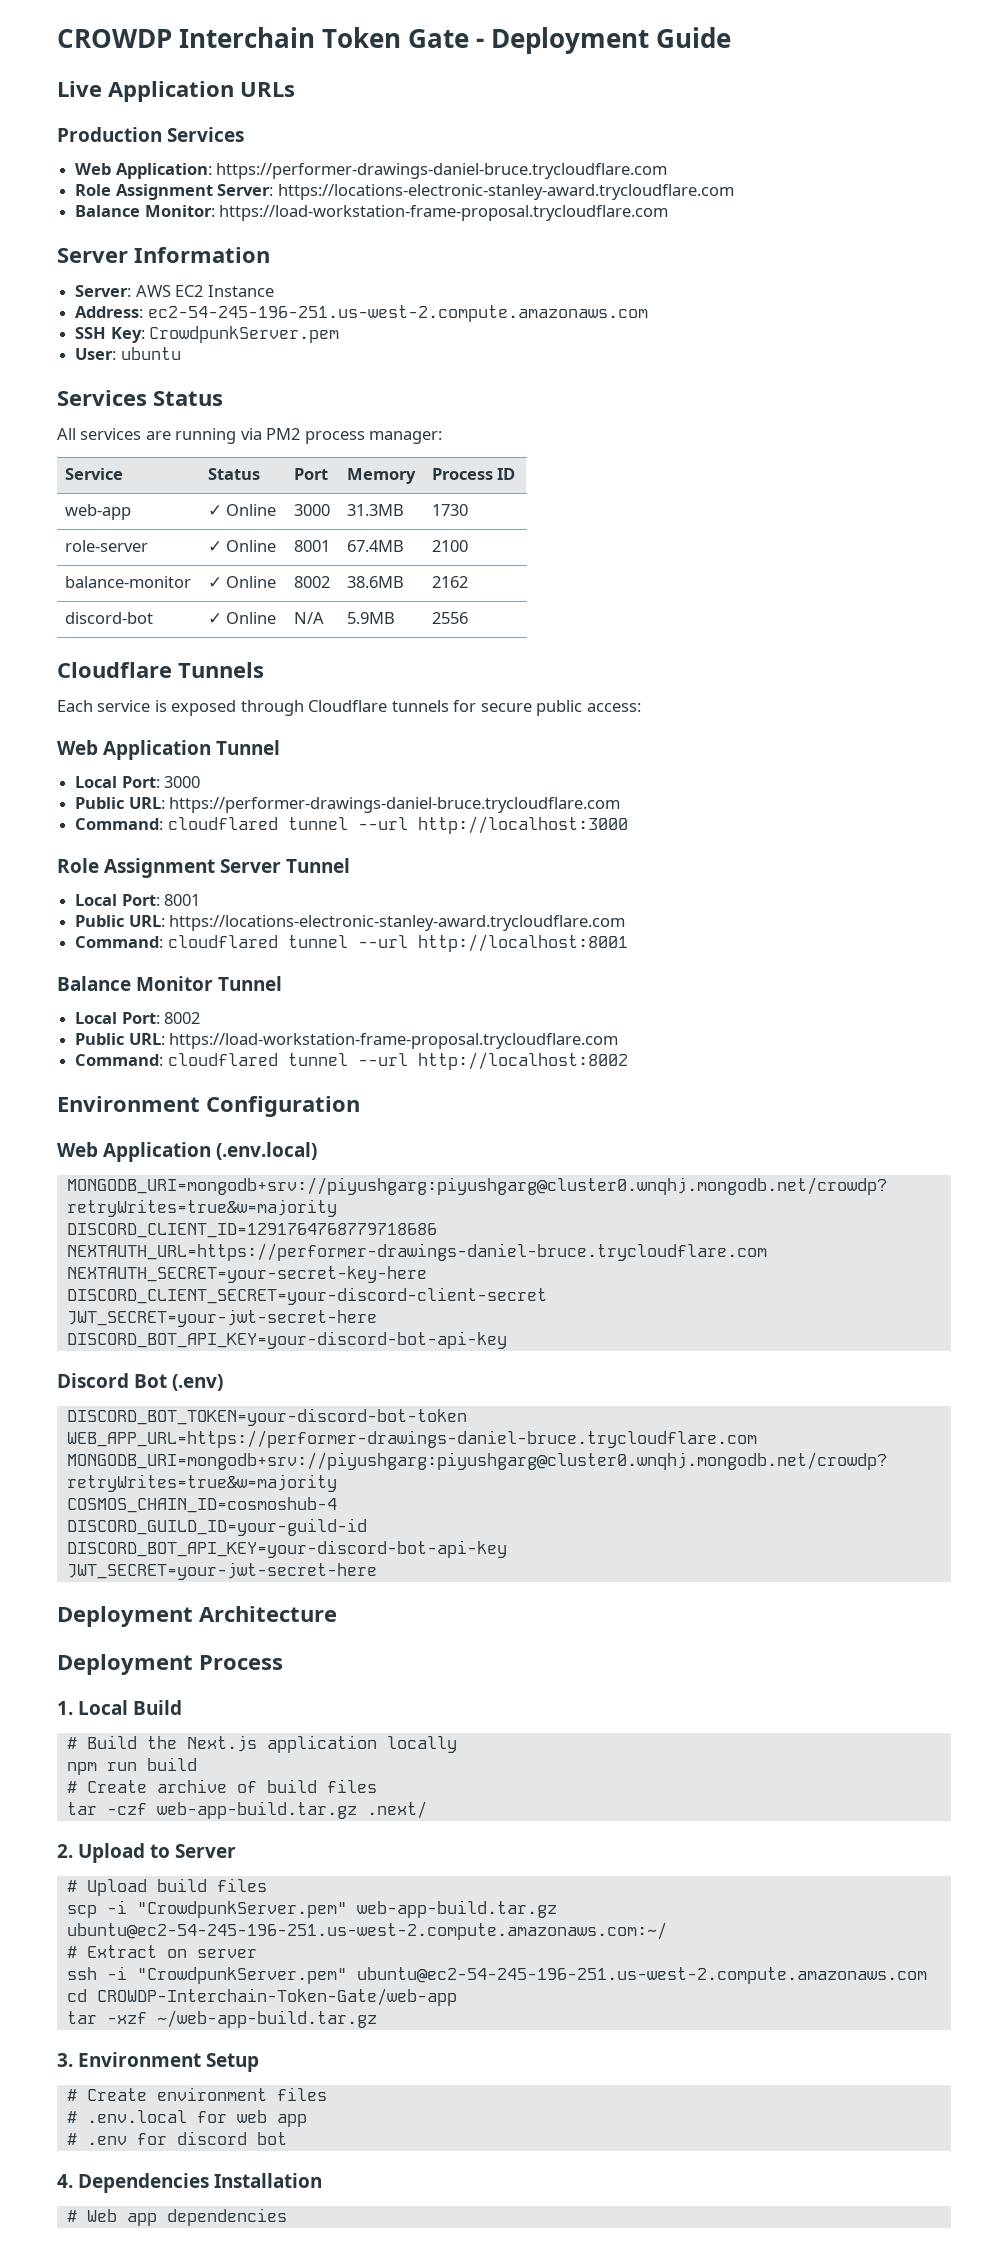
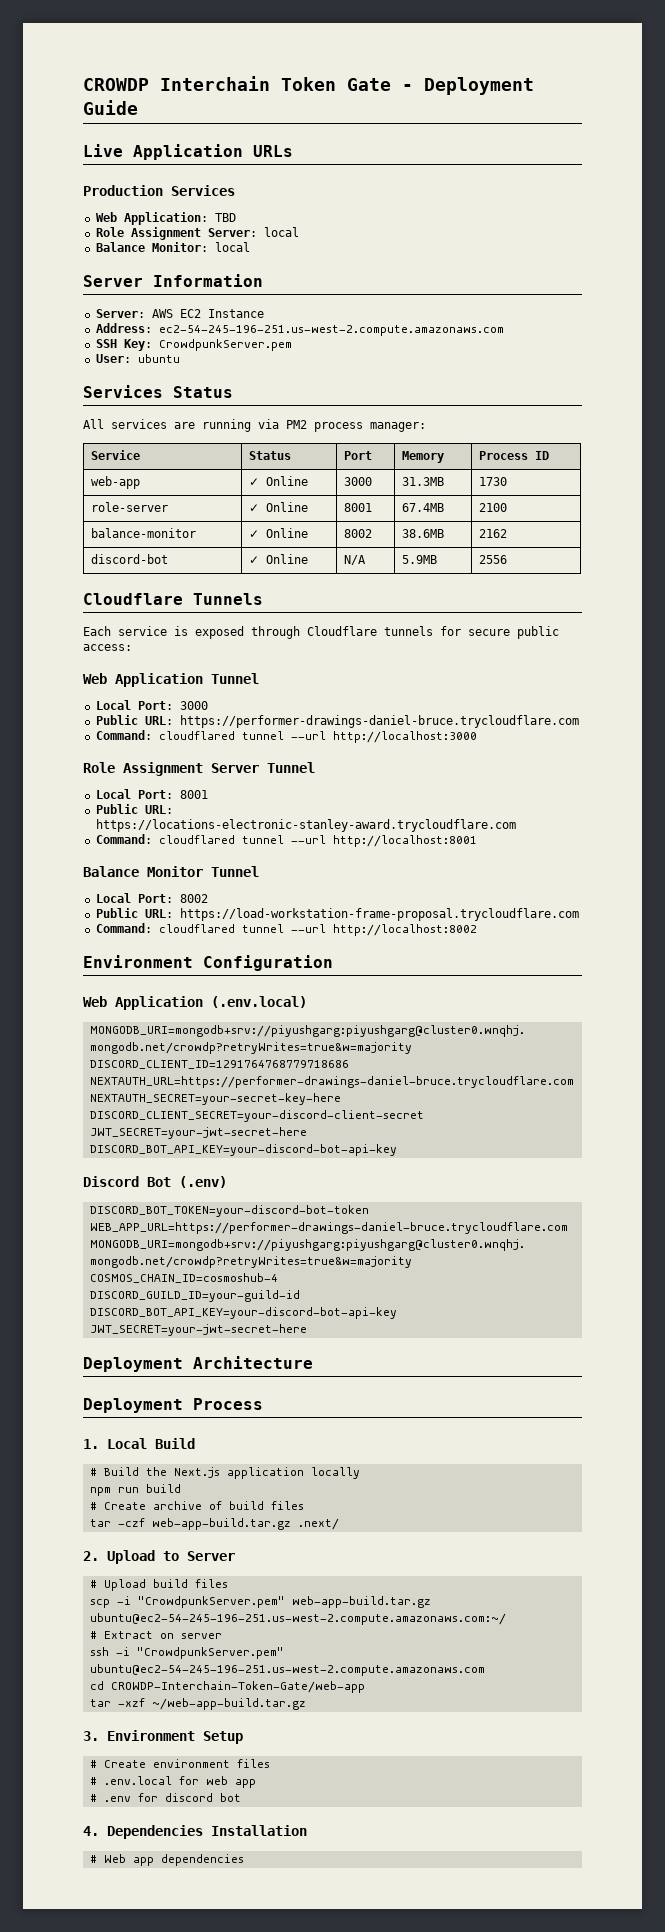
- Web Application: https://performer-drawings-daniel-bruce.trycloudflare.com
+ Web Application: TBD
- Role Assignment Server: https://locations-electronic-stanley-award.trycloudflare.com
+ Role Assignment Server: local
- Balance Monitor: https://load-workstation-frame-proposal.trycloudflare.com
+ Balance Monitor: local

